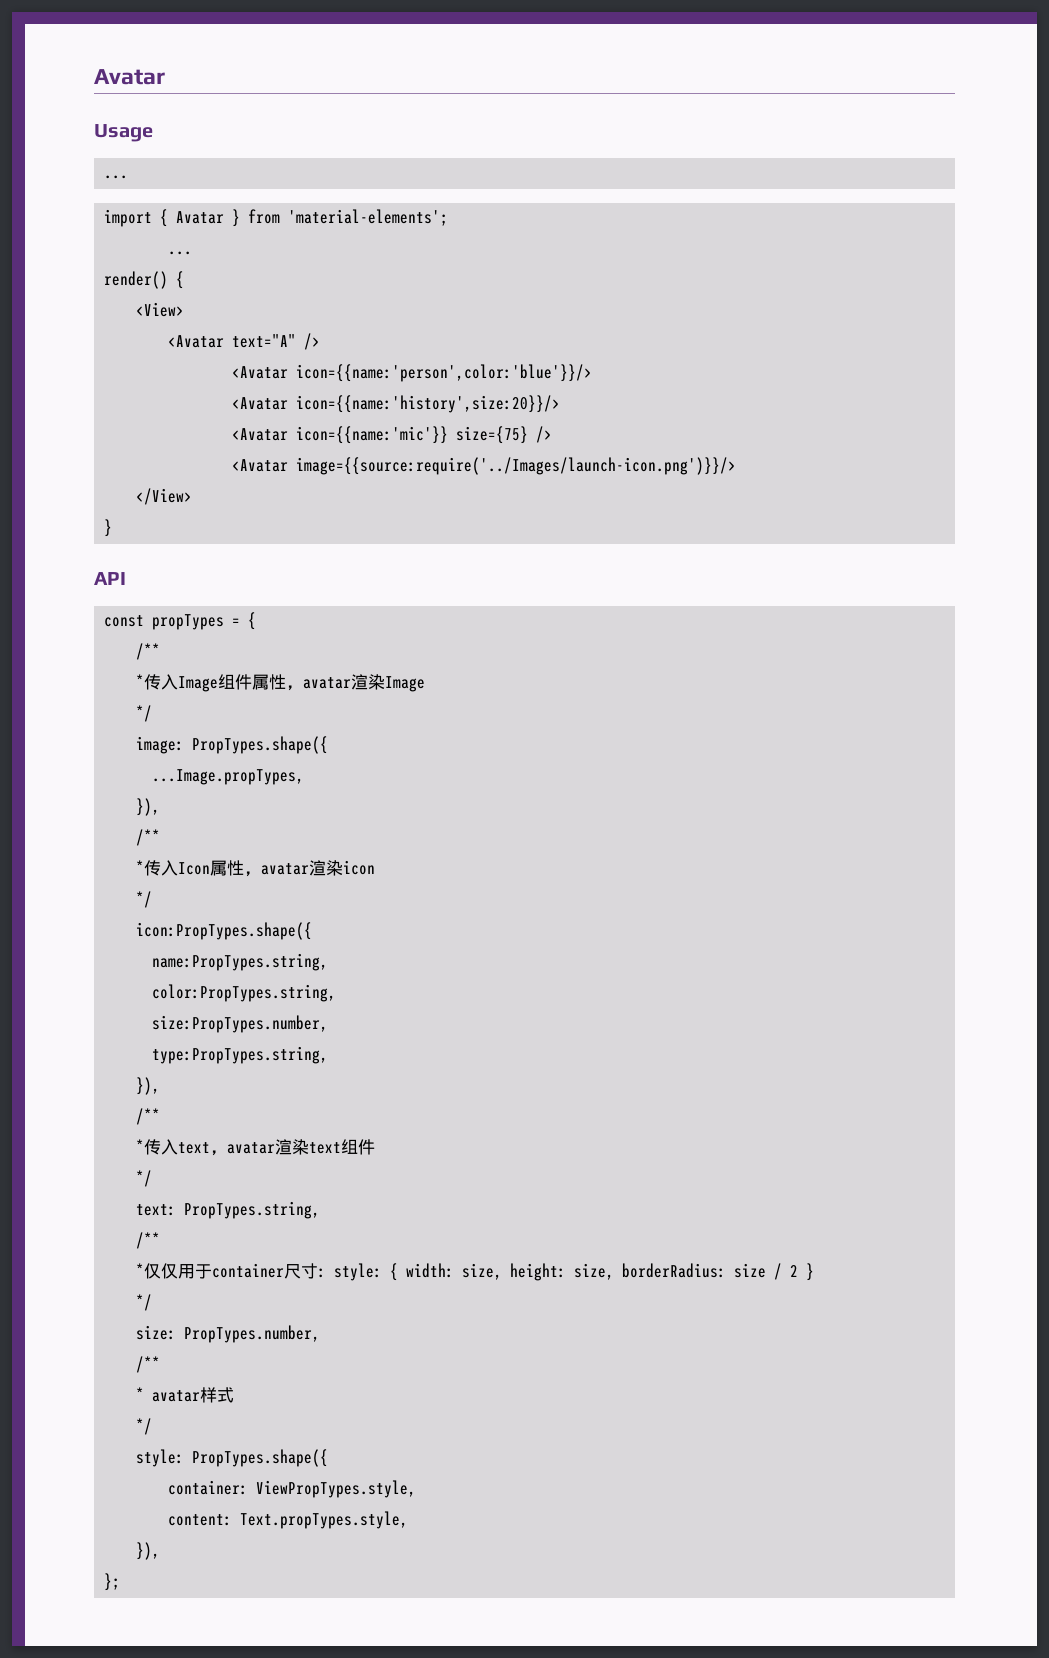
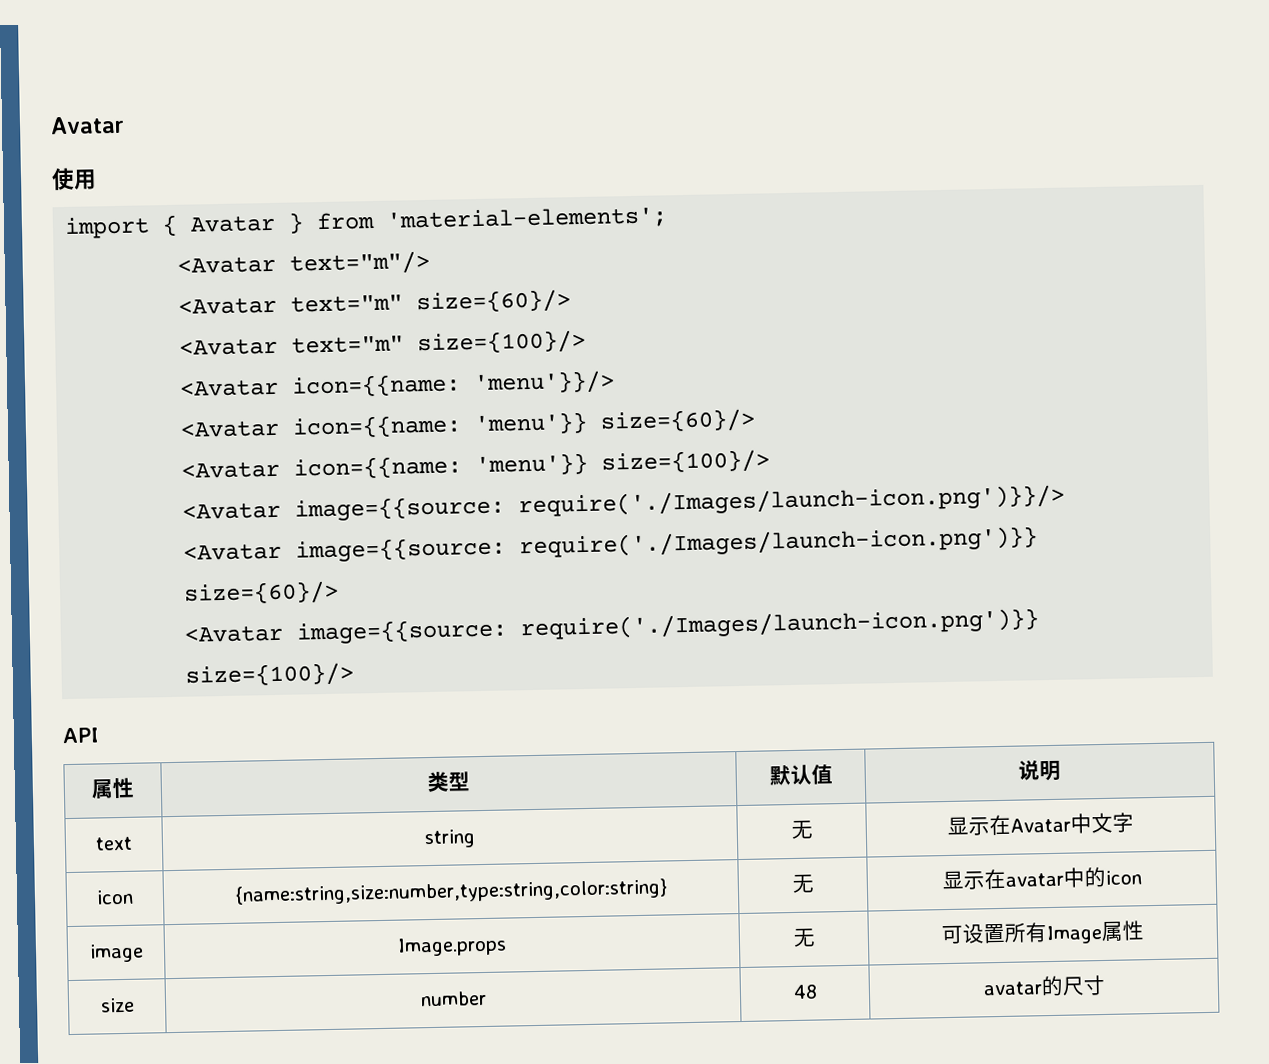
- Usage
- ...
+ 使用
  import { Avatar } from 'material-elements';
- ...
- render() {
- <View>
- <Avatar text="A" />
- <Avatar icon={{name:'person',color:'blue'}}/>
- <Avatar icon={{name:'history',size:20}}/>
- <Avatar icon={{name:'mic'}} size={75} />
- <Avatar image={{source:require('../Images/launch-icon.png')}}/>
- </View>
- }
+ <Avatar text="m"/>
+ <Avatar text="m" size={60}/>
+ <Avatar text="m" size={100}/>
+ <Avatar icon={{name: 'menu'}}/>
+ <Avatar icon={{name: 'menu'}} size={60}/>
+ <Avatar icon={{name: 'menu'}} size={100}/>
+ <Avatar image={{source: require('./Images/launch-icon.png')}}/>
+ <Avatar image={{source: require('./Images/launch-icon.png')}} size={60}/>
+ <Avatar image={{source: require('./Images/launch-icon.png')}} size={100}/>
  API
- const propTypes = {
- /**
- *传入Image组件属性，avatar渲染Image
- */
- image: PropTypes.shape({
- ...Image.propTypes,
- }),
- /**
- *传入Icon属性，avatar渲染icon
- */
- icon:PropTypes.shape({
- name:PropTypes.string,
- color:PropTypes.string,
- size:PropTypes.number,
- type:PropTypes.string,
- }),
- /**
- *传入text，avatar渲染text组件
- */
- text: PropTypes.string,
- /**
- *仅仅用于container尺寸: style: { width: size, height: size, borderRadius: size / 2 }
- */
- size: PropTypes.number,
- /**
- * avatar样式
- */
- style: PropTypes.shape({
- container: ViewPropTypes.style,
- content: Text.propTypes.style,
- }),
- };
+ 属性 | 类型 | 默认值 | 说明
+ text | string | 无 | 显示在Avatar中文字
+ icon | {name:string,size:number,type:string,color:string} | 无 | 显示在avatar中的icon
+ image | Image.props | 无 | 可设置所有Image属性
+ size | number | 48 | avatar的尺寸

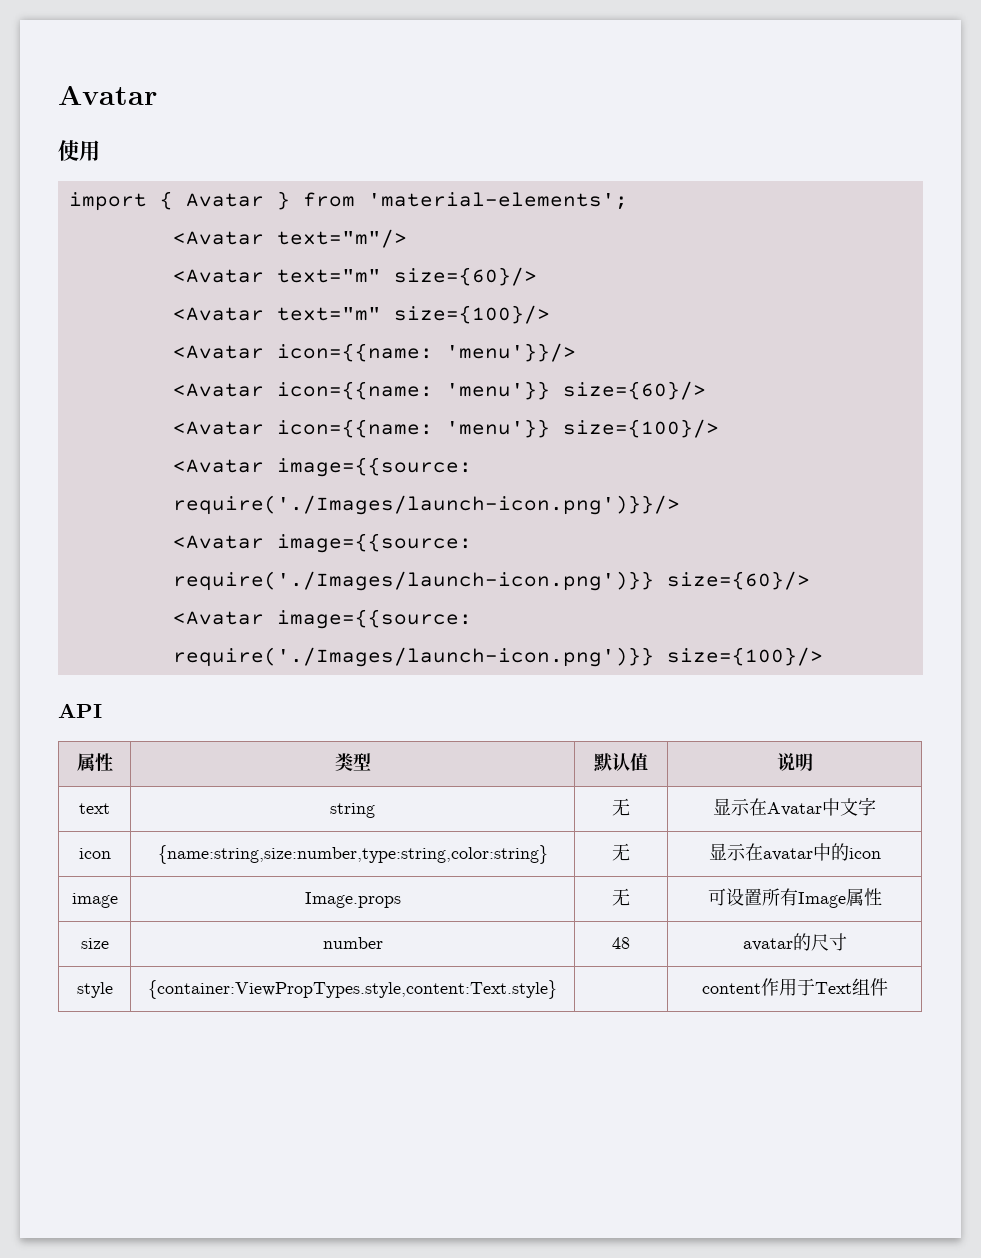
+ style | {container:ViewPropTypes.style,content:Text.style} | | content作用于Text组件

